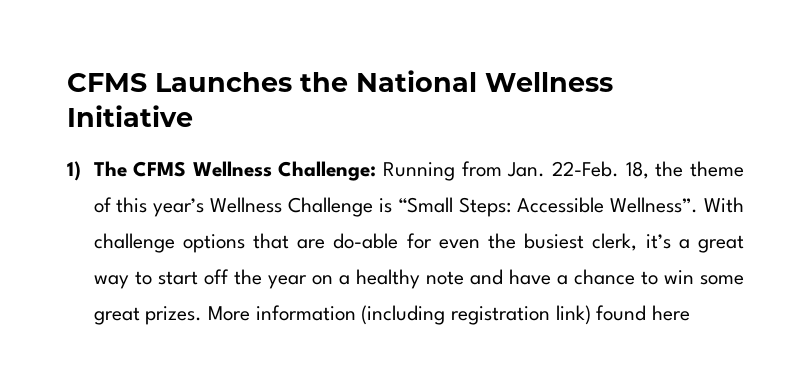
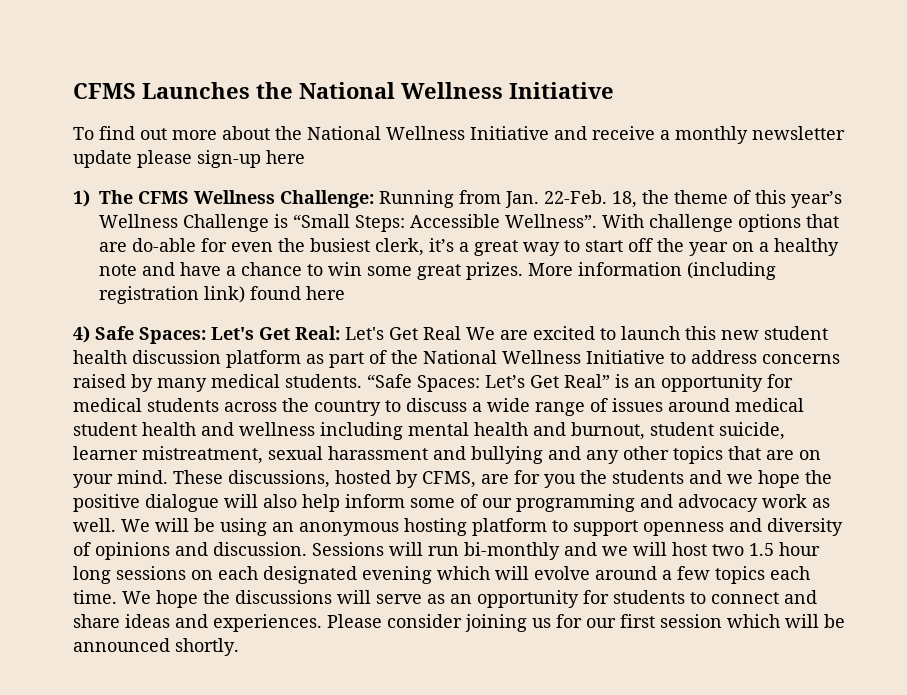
+ To find out more about the National Wellness Initiative and receive a monthly newsletter update please sign-up here
+ 4) Safe Spaces: Let's Get Real: Let's Get Real We are excited to launch this new student health discussion platform as part of the National Wellness Initiative to address concerns raised by many medical students. “Safe Spaces: Let’s Get Real” is an opportunity for medical students across the country to discuss a wide range of issues around medical student health and wellness including mental health and burnout, student suicide, learner mistreatment, sexual harassment and bullying and any other topics that are on your mind. These discussions, hosted by CFMS, are for you the students and we hope the positive dialogue will also help inform some of our programming and advocacy work as well. We will be using an anonymous hosting platform to support openness and diversity of opinions and discussion. Sessions will run bi-monthly and we will host two 1.5 hour long sessions on each designated evening which will evolve around a few topics each time. We hope the discussions will serve as an opportunity for students to connect and share ideas and experiences. Please consider joining us for our first session which will be announced shortly.

